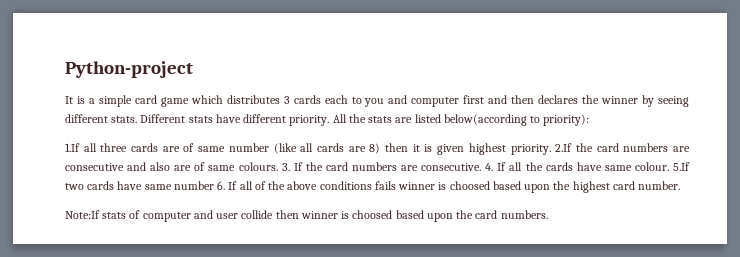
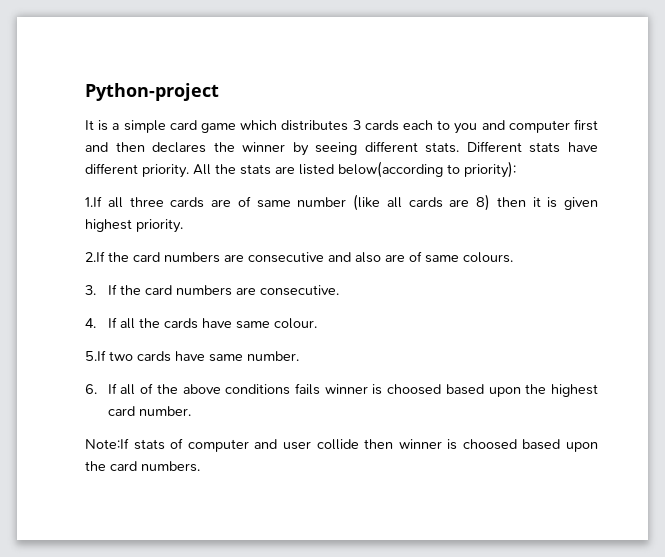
- 1.If all three cards are of same number (like all cards are 8) then it is given highest priority. 2.If the card numbers are consecutive and also are of same colours. 3. If the card numbers are consecutive. 4. If all the cards have same colour. 5.If two cards have same number 6. If all of the above conditions fails winner is choosed based upon the highest card number.
+ 1.If all three cards are of same number (like all cards are 8) then it is given highest priority.
+ 2.If the card numbers are consecutive and also are of same colours.
+ 3. If the card numbers are consecutive.
+ 4. If all the cards have same colour.
+ 5.If two cards have same number.
+ 6. If all of the above conditions fails winner is choosed based upon the highest card number.

